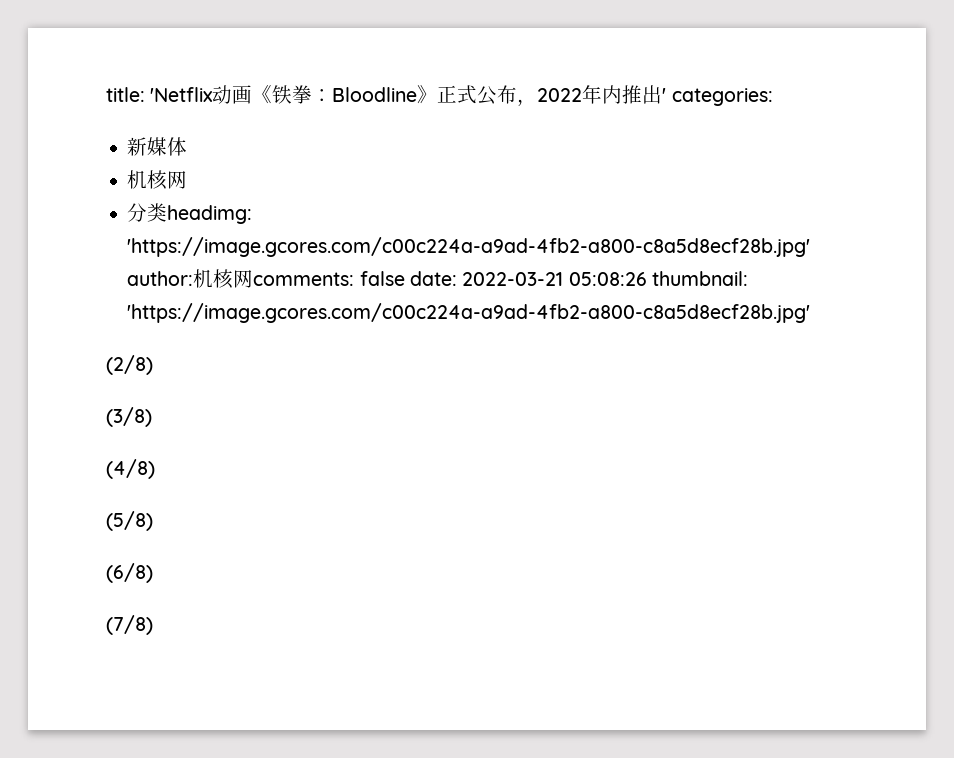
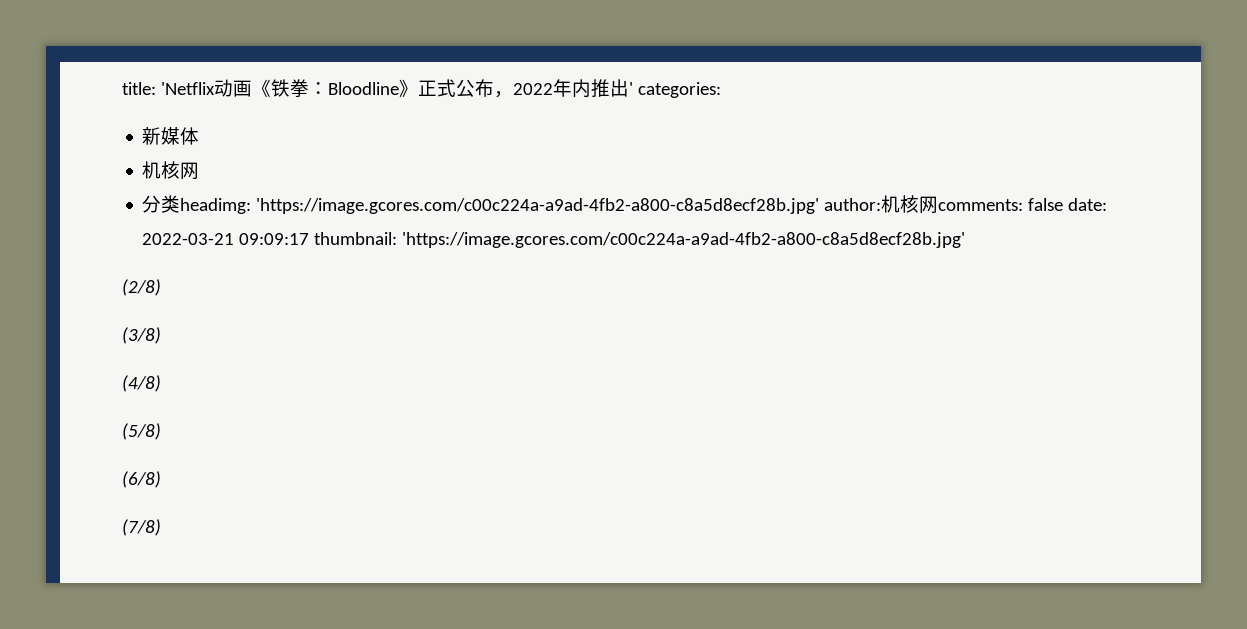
- 分类headimg: 'https://image.gcores.com/c00c224a-a9ad-4fb2-a800-c8a5d8ecf28b.jpg' author:机核网comments: false date: 2022-03-21 05:08:26 thumbnail: 'https://image.gcores.com/c00c224a-a9ad-4fb2-a800-c8a5d8ecf28b.jpg'
+ 分类headimg: 'https://image.gcores.com/c00c224a-a9ad-4fb2-a800-c8a5d8ecf28b.jpg' author:机核网comments: false date: 2022-03-21 09:09:17 thumbnail: 'https://image.gcores.com/c00c224a-a9ad-4fb2-a800-c8a5d8ecf28b.jpg'

